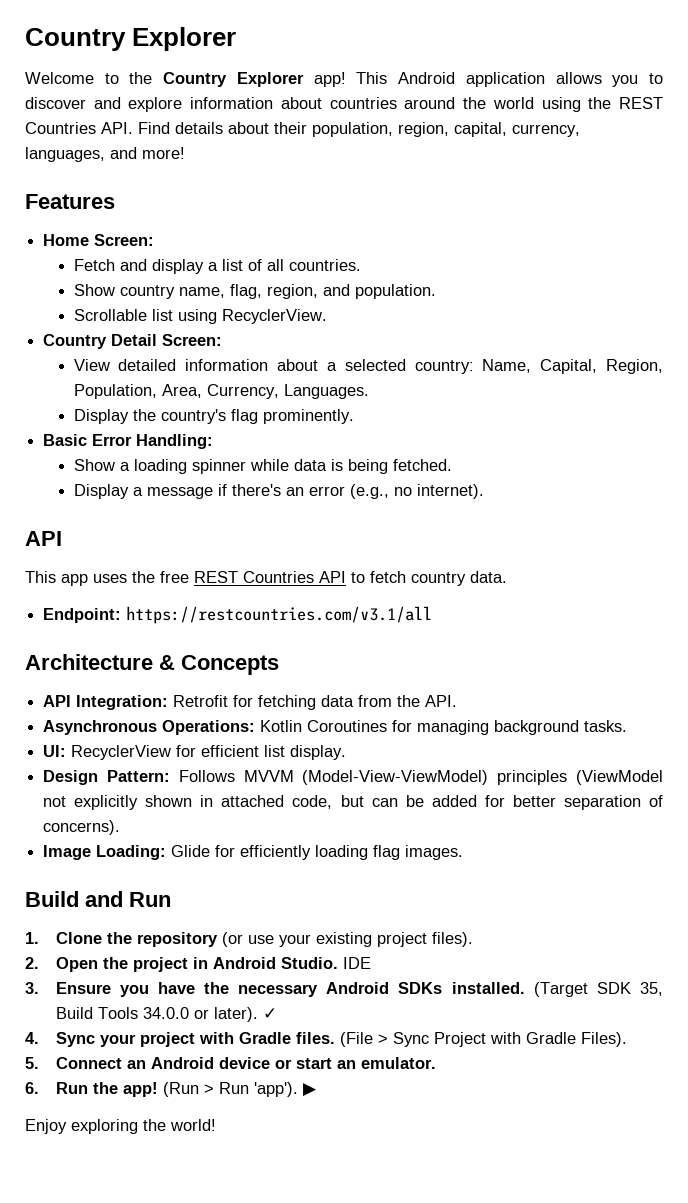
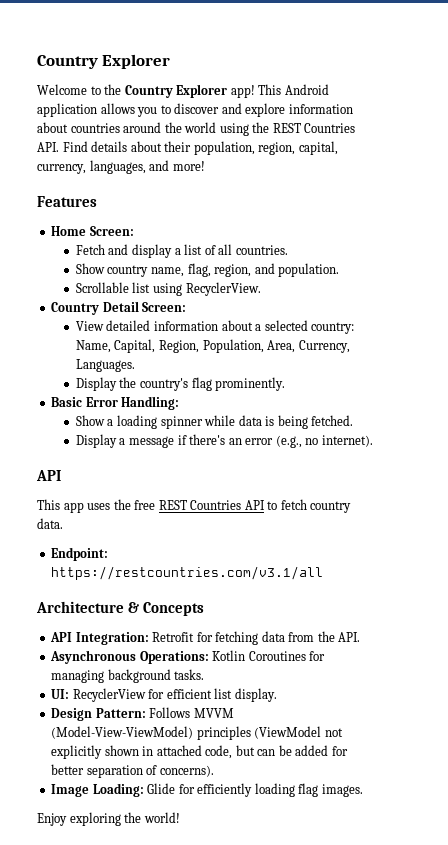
- Build and Run
- 1. Clone the repository (or use your existing project files).
- 2. Open the project in Android Studio. IDE
- 3. Ensure you have the necessary Android SDKs installed. (Target SDK 35, Build Tools 34.0.0 or later). ✓
- 4. Sync your project with Gradle files. (File > Sync Project with Gradle Files).
- 5. Connect an Android device or start an emulator.
- 6. Run the app! (Run > Run 'app'). ▶

